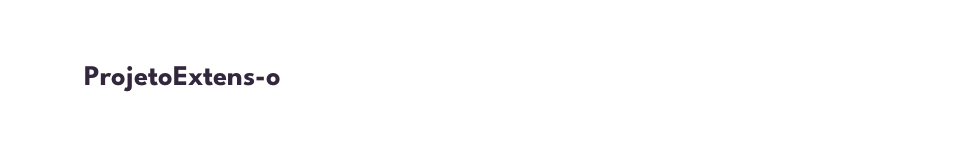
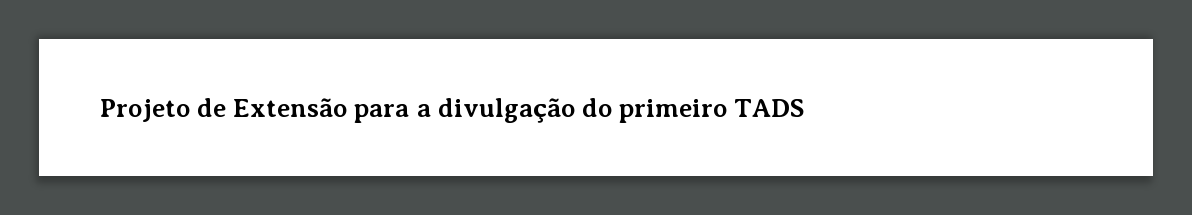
- ProjetoExtens-o
+ Projeto de Extensão para a divulgação do primeiro TADS

